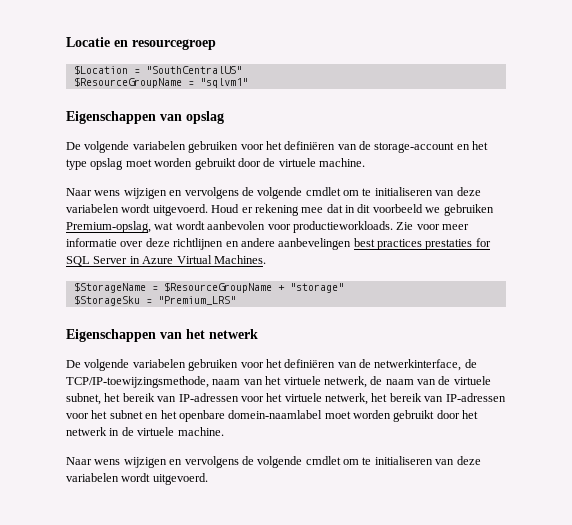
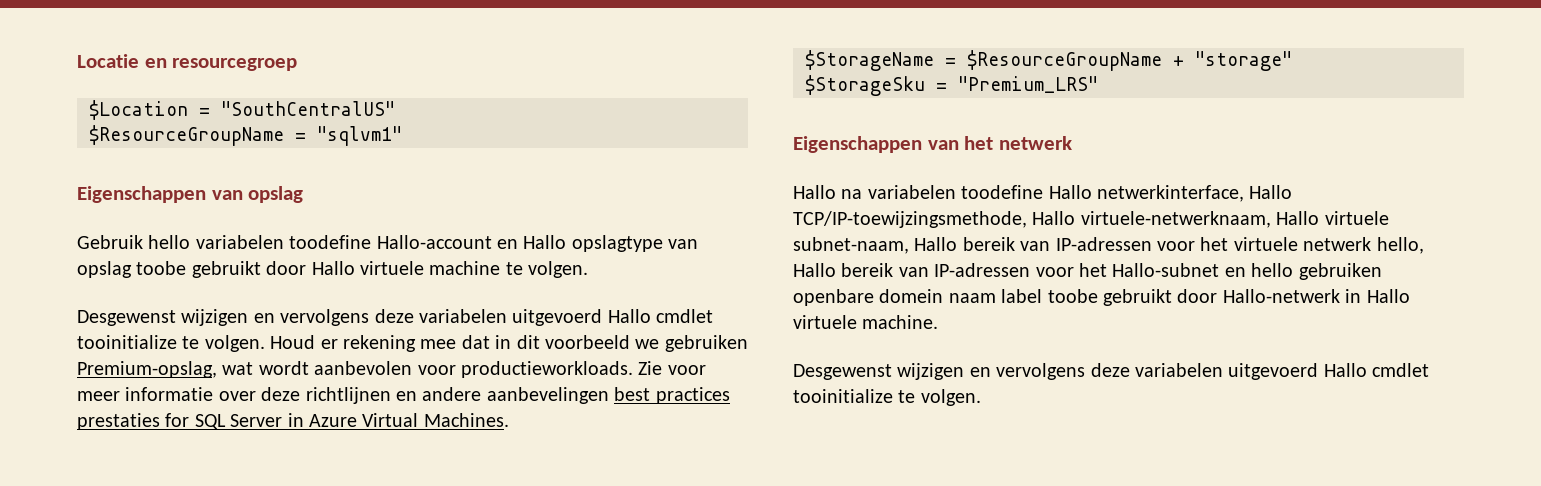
- De volgende variabelen gebruiken voor het definiëren van de storage-account en het type opslag moet worden gebruikt door de virtuele machine.
- Naar wens wijzigen en vervolgens de volgende cmdlet om te initialiseren van deze variabelen wordt uitgevoerd.
+ Gebruik hello variabelen toodefine Hallo-account en Hallo opslagtype van opslag toobe gebruikt door Hallo virtuele machine te volgen.
+ Desgewenst wijzigen en vervolgens deze variabelen uitgevoerd Hallo cmdlet tooinitialize te volgen.
- De volgende variabelen gebruiken voor het definiëren van de netwerkinterface, de TCP/IP-toewijzingsmethode, naam van het virtuele netwerk, de naam van de virtuele subnet, het bereik van IP-adressen voor het virtuele netwerk, het bereik van IP-adressen voor het subnet en het openbare domein-naamlabel moet worden gebruikt door het netwerk in de virtuele machine.
- Naar wens wijzigen en vervolgens de volgende cmdlet om te initialiseren van deze variabelen wordt uitgevoerd.
+ Hallo na variabelen toodefine Hallo netwerkinterface, Hallo TCP/IP-toewijzingsmethode, Hallo virtuele-netwerknaam, Hallo virtuele subnet-naam, Hallo bereik van IP-adressen voor het virtuele netwerk hello, Hallo bereik van IP-adressen voor het Hallo-subnet en hello gebruiken openbare domein naam label toobe gebruikt door Hallo-netwerk in Hallo virtuele machine.
+ Desgewenst wijzigen en vervolgens deze variabelen uitgevoerd Hallo cmdlet tooinitialize te volgen.

